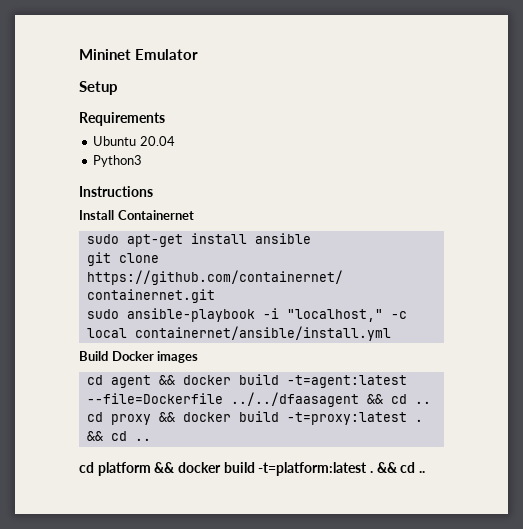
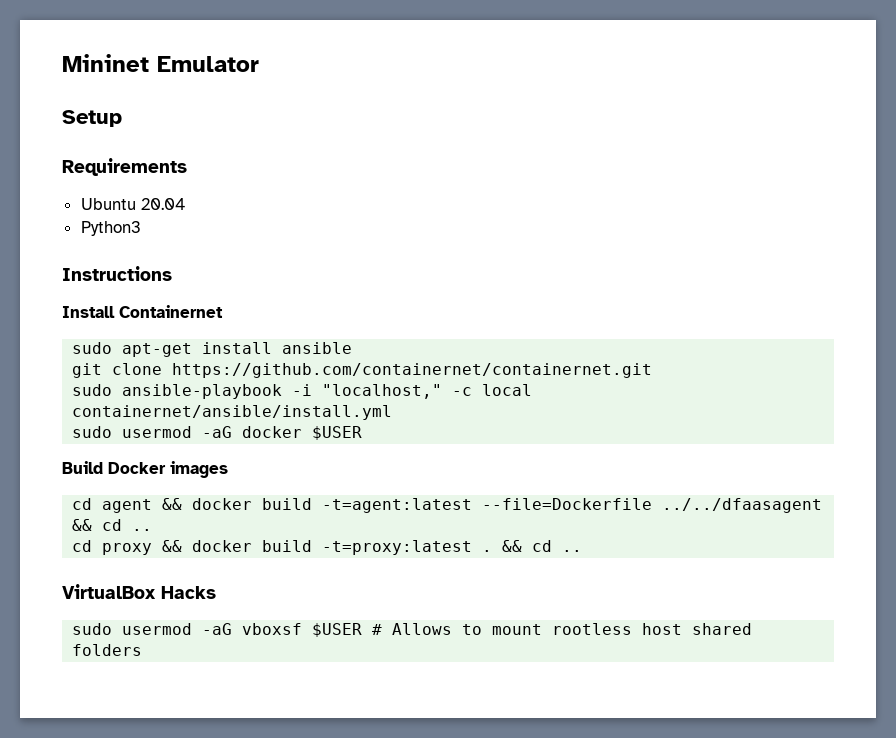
+ sudo usermod -aG docker $USER
- cd platform && docker build -t=platform:latest . && cd ..
+ VirtualBox Hacks
+ sudo usermod -aG vboxsf $USER # Allows to mount rootless host shared folders

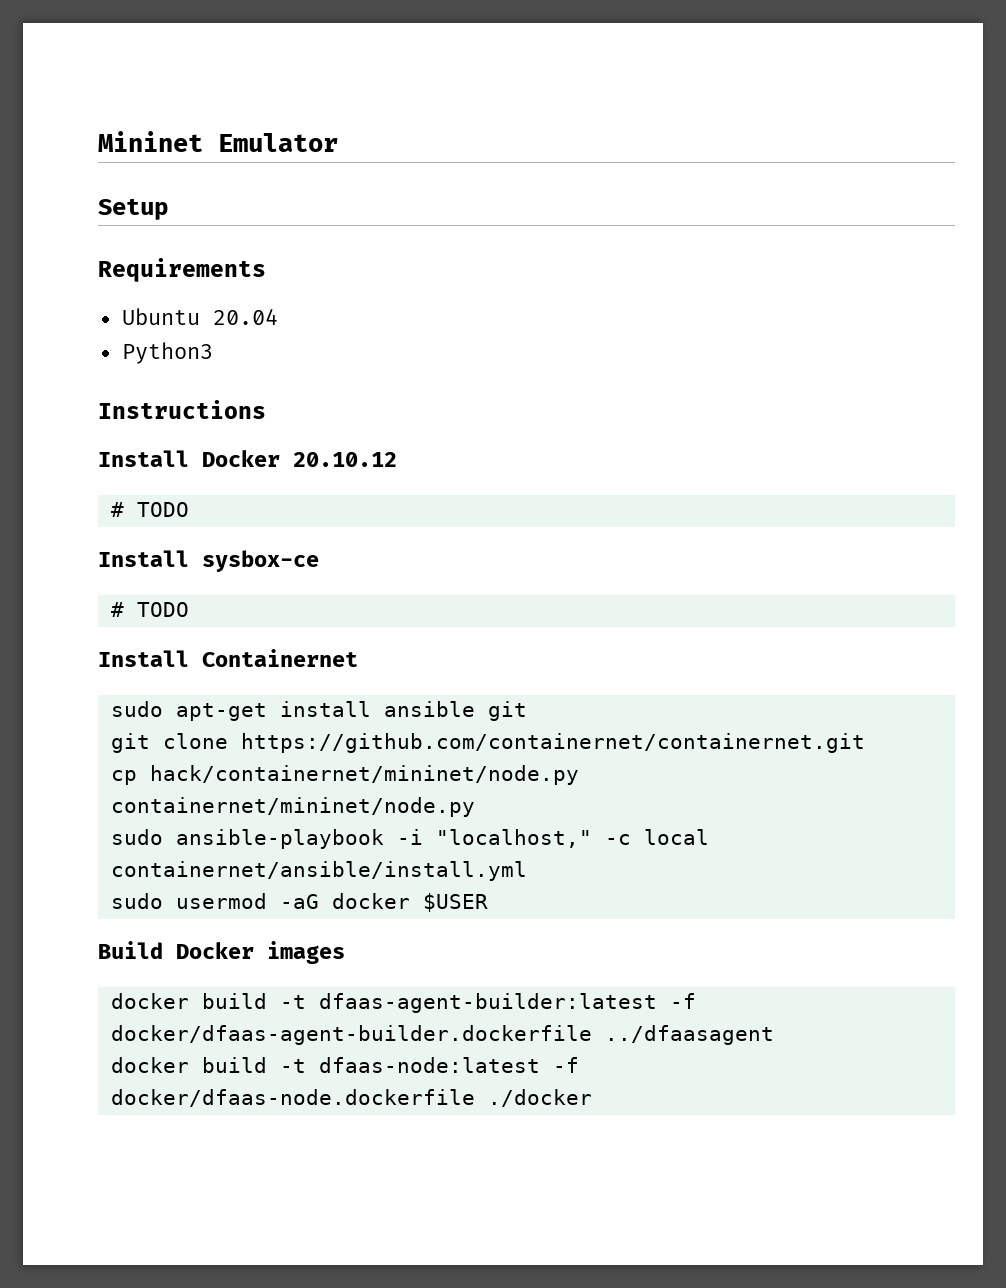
+ Install Docker 20.10.12
+ # TODO
+ Install sysbox-ce
+ # TODO
- sudo apt-get install ansible
+ sudo apt-get install ansible git
+ cp hack/containernet/mininet/node.py containernet/mininet/node.py
- cd agent && docker build -t=agent:latest --file=Dockerfile ../../dfaasagent && cd ..
- cd proxy && docker build -t=proxy:latest . && cd ..
- VirtualBox Hacks
- sudo usermod -aG vboxsf $USER # Allows to mount rootless host shared folders
+ docker build -t dfaas-agent-builder:latest -f docker/dfaas-agent-builder.dockerfile ../dfaasagent
+ docker build -t dfaas-node:latest -f docker/dfaas-node.dockerfile ./docker

